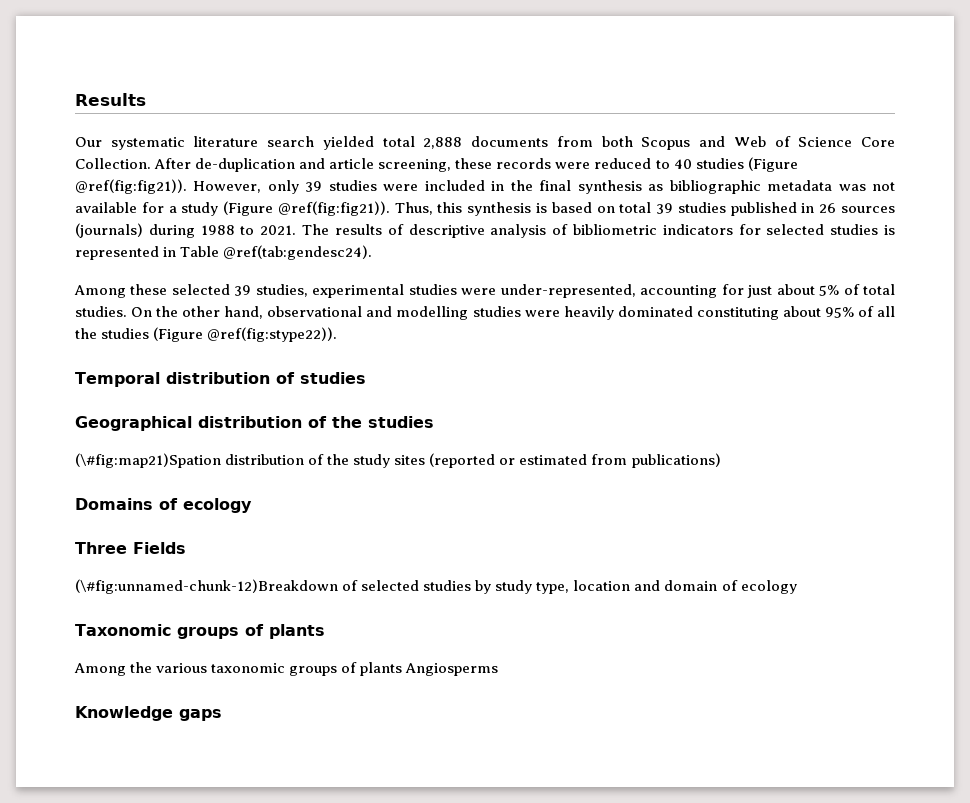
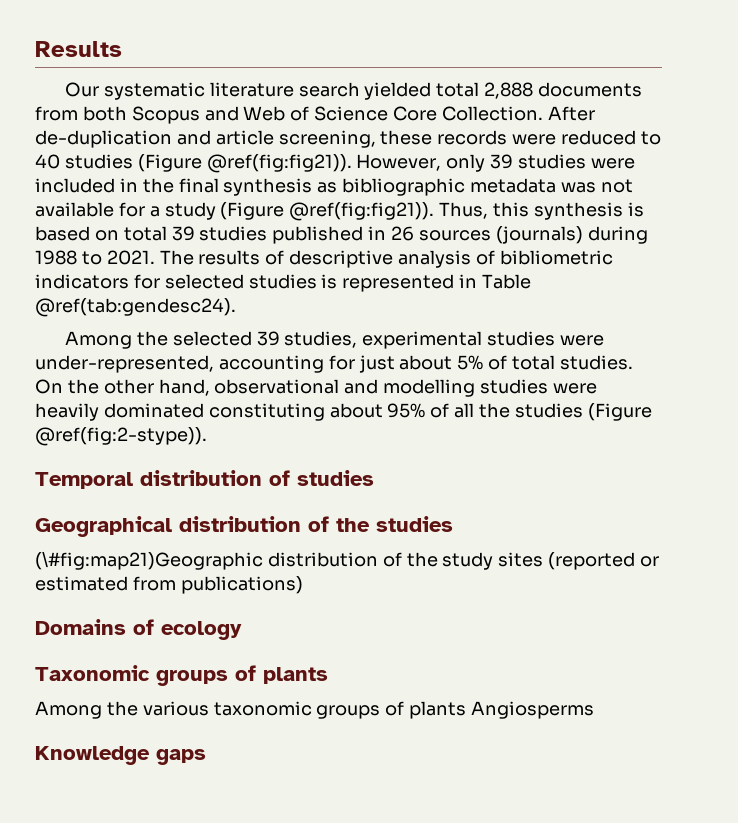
- Among these selected 39 studies, experimental studies were under-represented, accounting for just about 5% of total studies.
+ Among the selected 39 studies, experimental studies were under-represented, accounting for just about 5% of total studies.
- On the other hand, observational and modelling studies were heavily dominated constituting about 95% of all the studies (Figure @ref(fig:stype22)).
+ On the other hand, observational and modelling studies were heavily dominated constituting about 95% of all the studies (Figure @ref(fig:2-stype)).
- (\#fig:map21)Spation distribution of the study sites (reported or estimated from publications)
+ (\#fig:map21)Geographic distribution of the study sites (reported or estimated from publications)
- Three Fields
- (\#fig:unnamed-chunk-12)Breakdown of selected studies by study type, location and domain of ecology

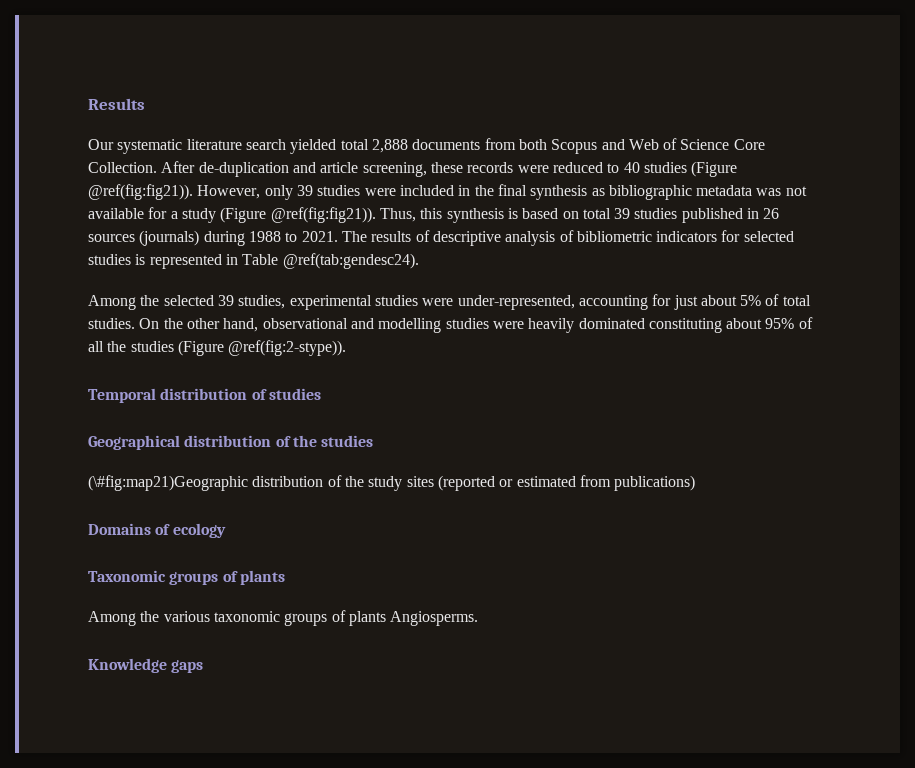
- Among the various taxonomic groups of plants Angiosperms
+ Among the various taxonomic groups of plants Angiosperms.

